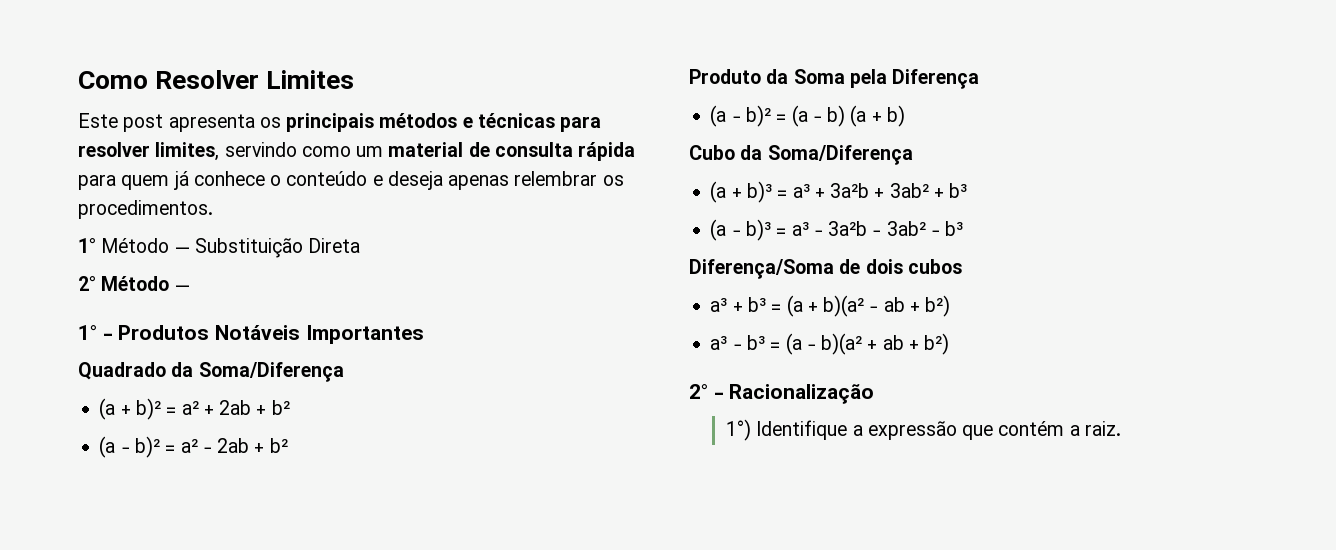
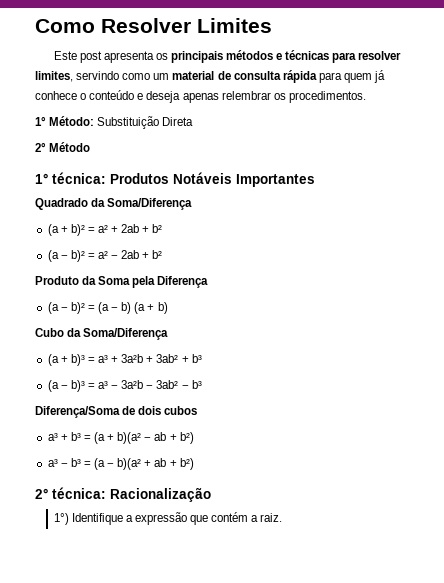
- 1° Método — Substituição Direta
+ 1° Método: Substituição Direta
- 2° Método —
- 1° - Produtos Notáveis Importantes
+ 2° Método
+ 1° técnica: Produtos Notáveis Importantes
- 2° - Racionalização
+ 2° técnica: Racionalização

